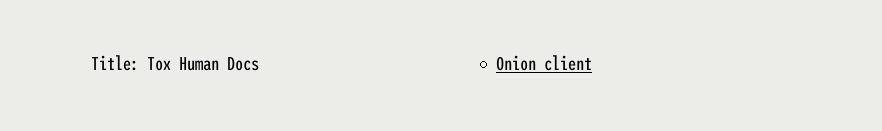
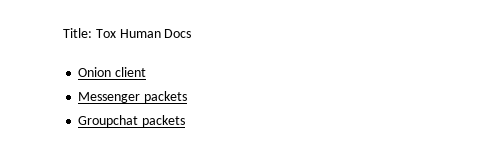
+ Messenger packets
+ Groupchat packets

